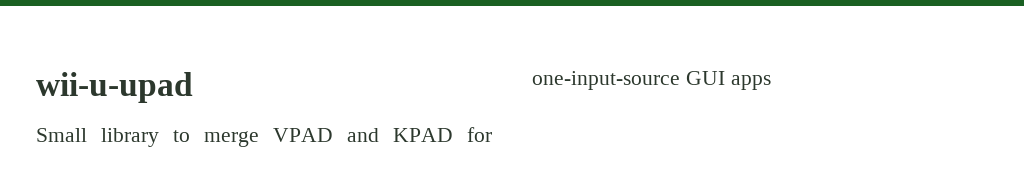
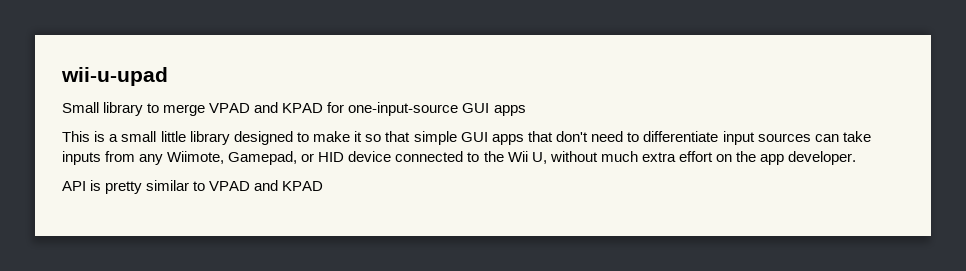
+ This is a small little library designed to make it so that simple GUI apps that don't need to differentiate input sources can take inputs from any Wiimote, Gamepad, or HID device connected to the Wii U, without much extra effort on the app developer.
+ API is pretty similar to VPAD and KPAD

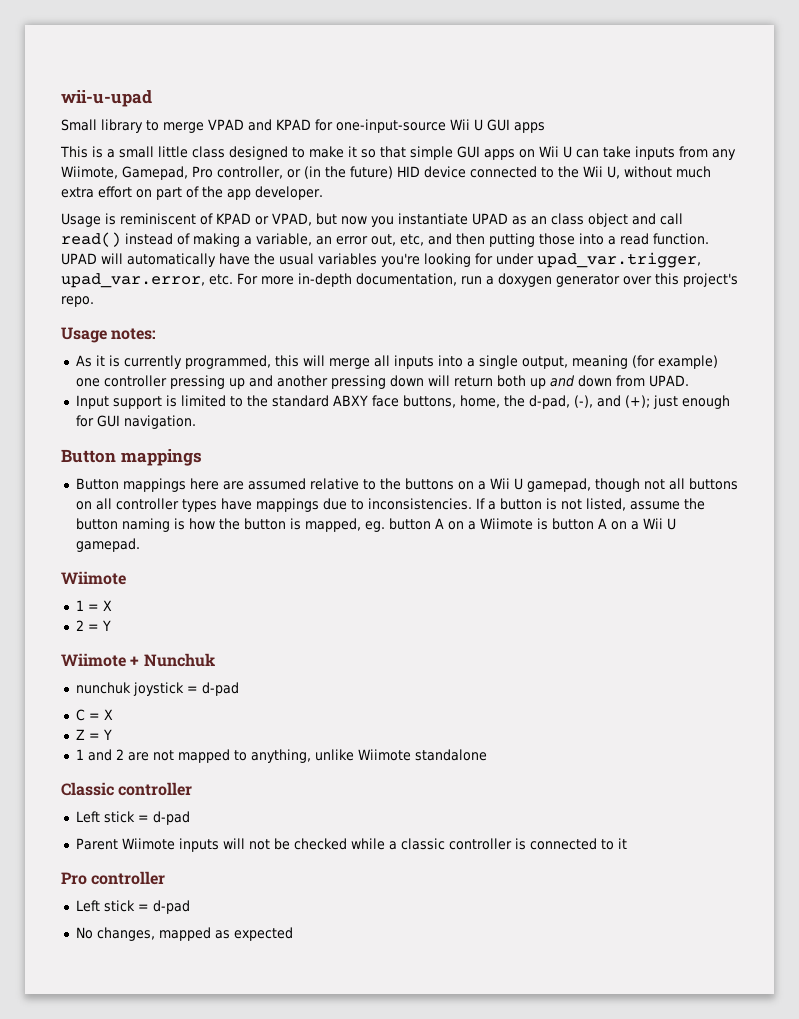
- Small library to merge VPAD and KPAD for one-input-source GUI apps
+ Small library to merge VPAD and KPAD for one-input-source Wii U GUI apps
- This is a small little library designed to make it so that simple GUI apps that don't need to differentiate input sources can take inputs from any Wiimote, Gamepad, or HID device connected to the Wii U, without much extra effort on the app developer.
+ This is a small little class designed to make it so that simple GUI apps on Wii U can take inputs from any Wiimote, Gamepad, Pro controller, or (in the future) HID device connected to the Wii U, without much extra effort on part of the app developer.
- API is pretty similar to VPAD and KPAD
+ Usage is reminiscent of KPAD or VPAD, but now you instantiate UPAD as an class object and call read() instead of making a variable, an error out, etc, and then putting those into a read function. UPAD will automatically have the usual variables you're looking for under upad_var.trigger, upad_var.error, etc. For more in-depth documentation, run a doxygen generator over this project's repo.
+ Usage notes:
+ As it is currently programmed, this will merge all inputs into a single output, meaning (for example) one controller pressing up and another pressing down will return both up and down from UPAD.
+ Input support is limited to the standard ABXY face buttons, home, the d-pad, (-), and (+); just enough for GUI navigation.
+ Button mappings
+ Button mappings here are assumed relative to the buttons on a Wii U gamepad, though not all buttons on all controller types have mappings due to inconsistencies. If a button is not listed, assume the button naming is how the button is mapped, eg. button A on a Wiimote is button A on a Wii U gamepad.
+ Wiimote
+ 1 = X
+ 2 = Y
+ Wiimote + Nunchuk
+ nunchuk joystick = d-pad
+ C = X
+ Z = Y
+ 1 and 2 are not mapped to anything, unlike Wiimote standalone
+ Classic controller
+ Left stick = d-pad
+ Parent Wiimote inputs will not be checked while a classic controller is connected to it
+ Pro controller
+ Left stick = d-pad
+ No changes, mapped as expected

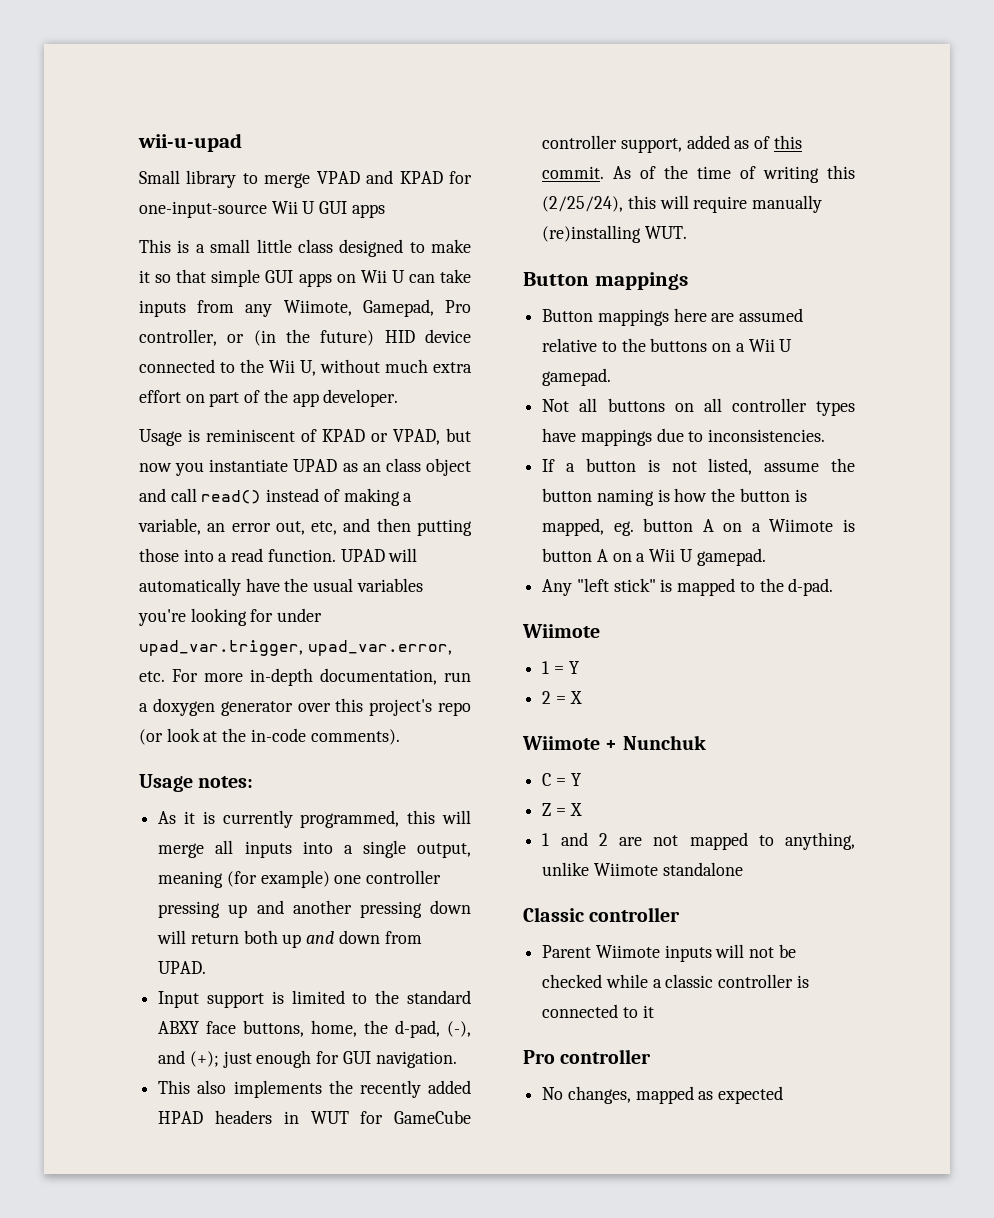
- UPAD will automatically have the usual variables you're looking for under upad_var.trigger, upad_var.error, etc. For more in-depth documentation, run a doxygen generator over this project's repo.
+ UPAD will automatically have the usual variables you're looking for under upad_var.trigger, upad_var.error, etc. For more in-depth documentation, run a doxygen generator over this project's repo (or look at the in-code comments).
+ This also implements the recently added HPAD headers in WUT for GameCube controller support, added as of this commit. As of the time of writing this (2/25/24), this will require manually (re)installing WUT.
- Button mappings here are assumed relative to the buttons on a Wii U gamepad, though not all buttons on all controller types have mappings due to inconsistencies. If a button is not listed, assume the button naming is how the button is mapped, eg. button A on a Wiimote is button A on a Wii U gamepad.
+ Button mappings here are assumed relative to the buttons on a Wii U gamepad.
+ Not all buttons on all controller types have mappings due to inconsistencies.
+ If a button is not listed, assume the button naming is how the button is mapped, eg. button A on a Wiimote is button A on a Wii U gamepad.
+ Any "left stick" is mapped to the d-pad.
- 1 = X
+ 1 = Y
- 2 = Y
+ 2 = X
- nunchuk joystick = d-pad
- C = X
+ C = Y
- Z = Y
+ Z = X
  Classic controller
- Left stick = d-pad
  Pro controller
- Left stick = d-pad

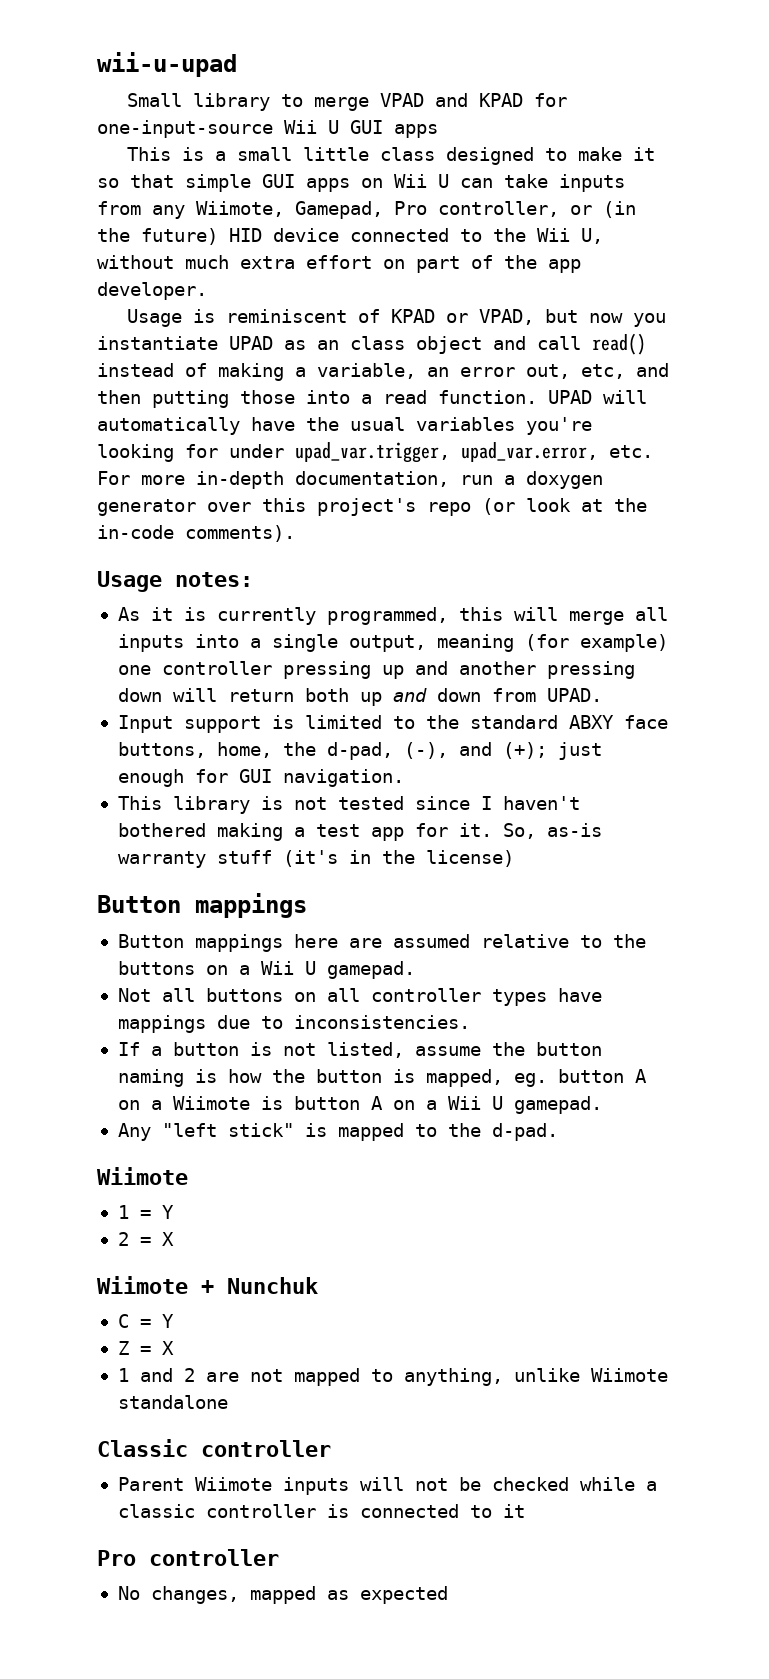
- This also implements the recently added HPAD headers in WUT for GameCube controller support, added as of this commit. As of the time of writing this (2/25/24), this will require manually (re)installing WUT.
+ This library is not tested since I haven't bothered making a test app for it. So, as-is warranty stuff (it's in the license)

